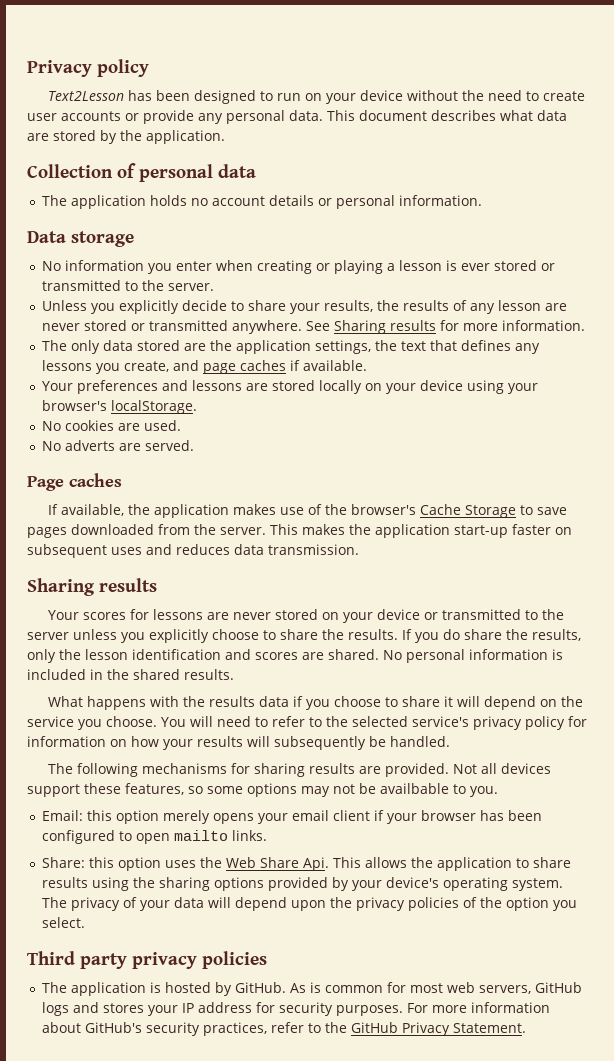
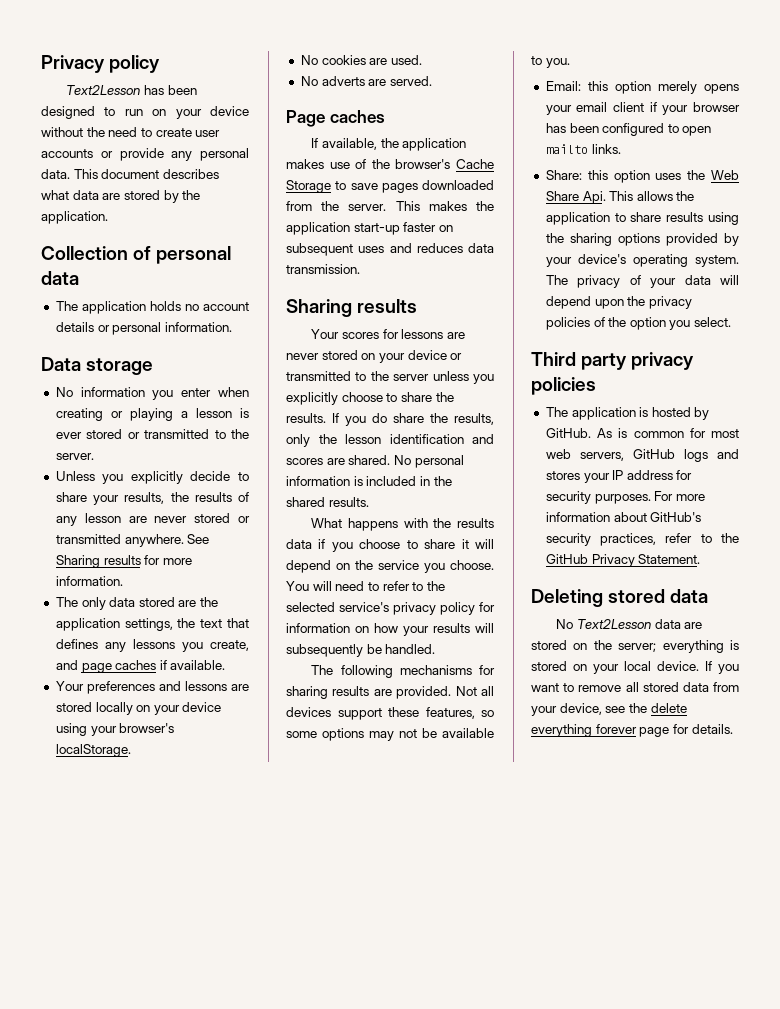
- Not all devices support these features, so some options may not be availbable to you.
+ Not all devices support these features, so some options may not be available to you.
+ Deleting stored data
+ No Text2Lesson data are stored on the server; everything is stored on your local device. If you want to remove all stored data from your device, see the delete everything forever page for details.

